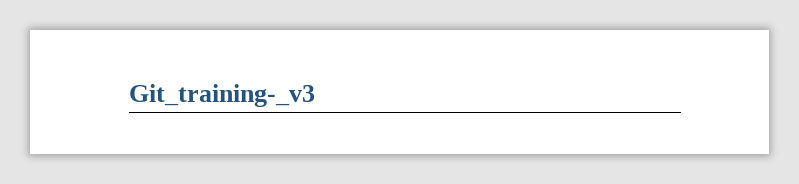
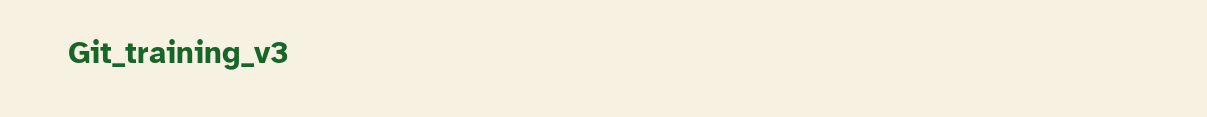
- Git_training-_v3
+ Git_training_v3

